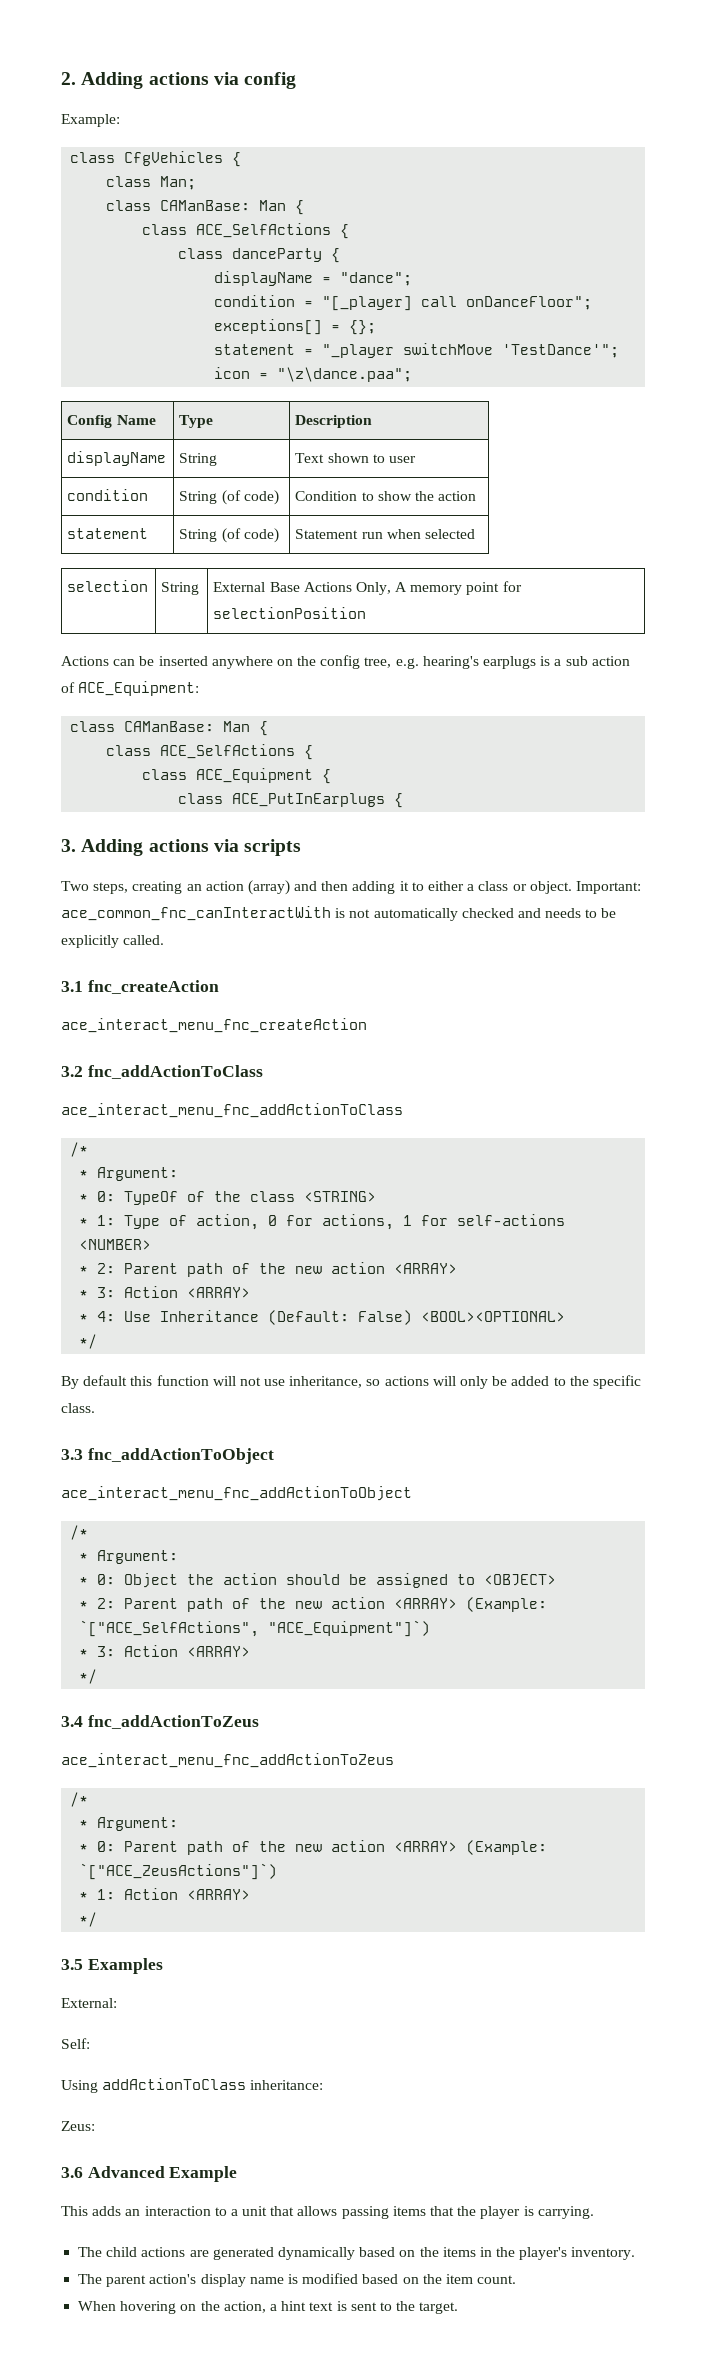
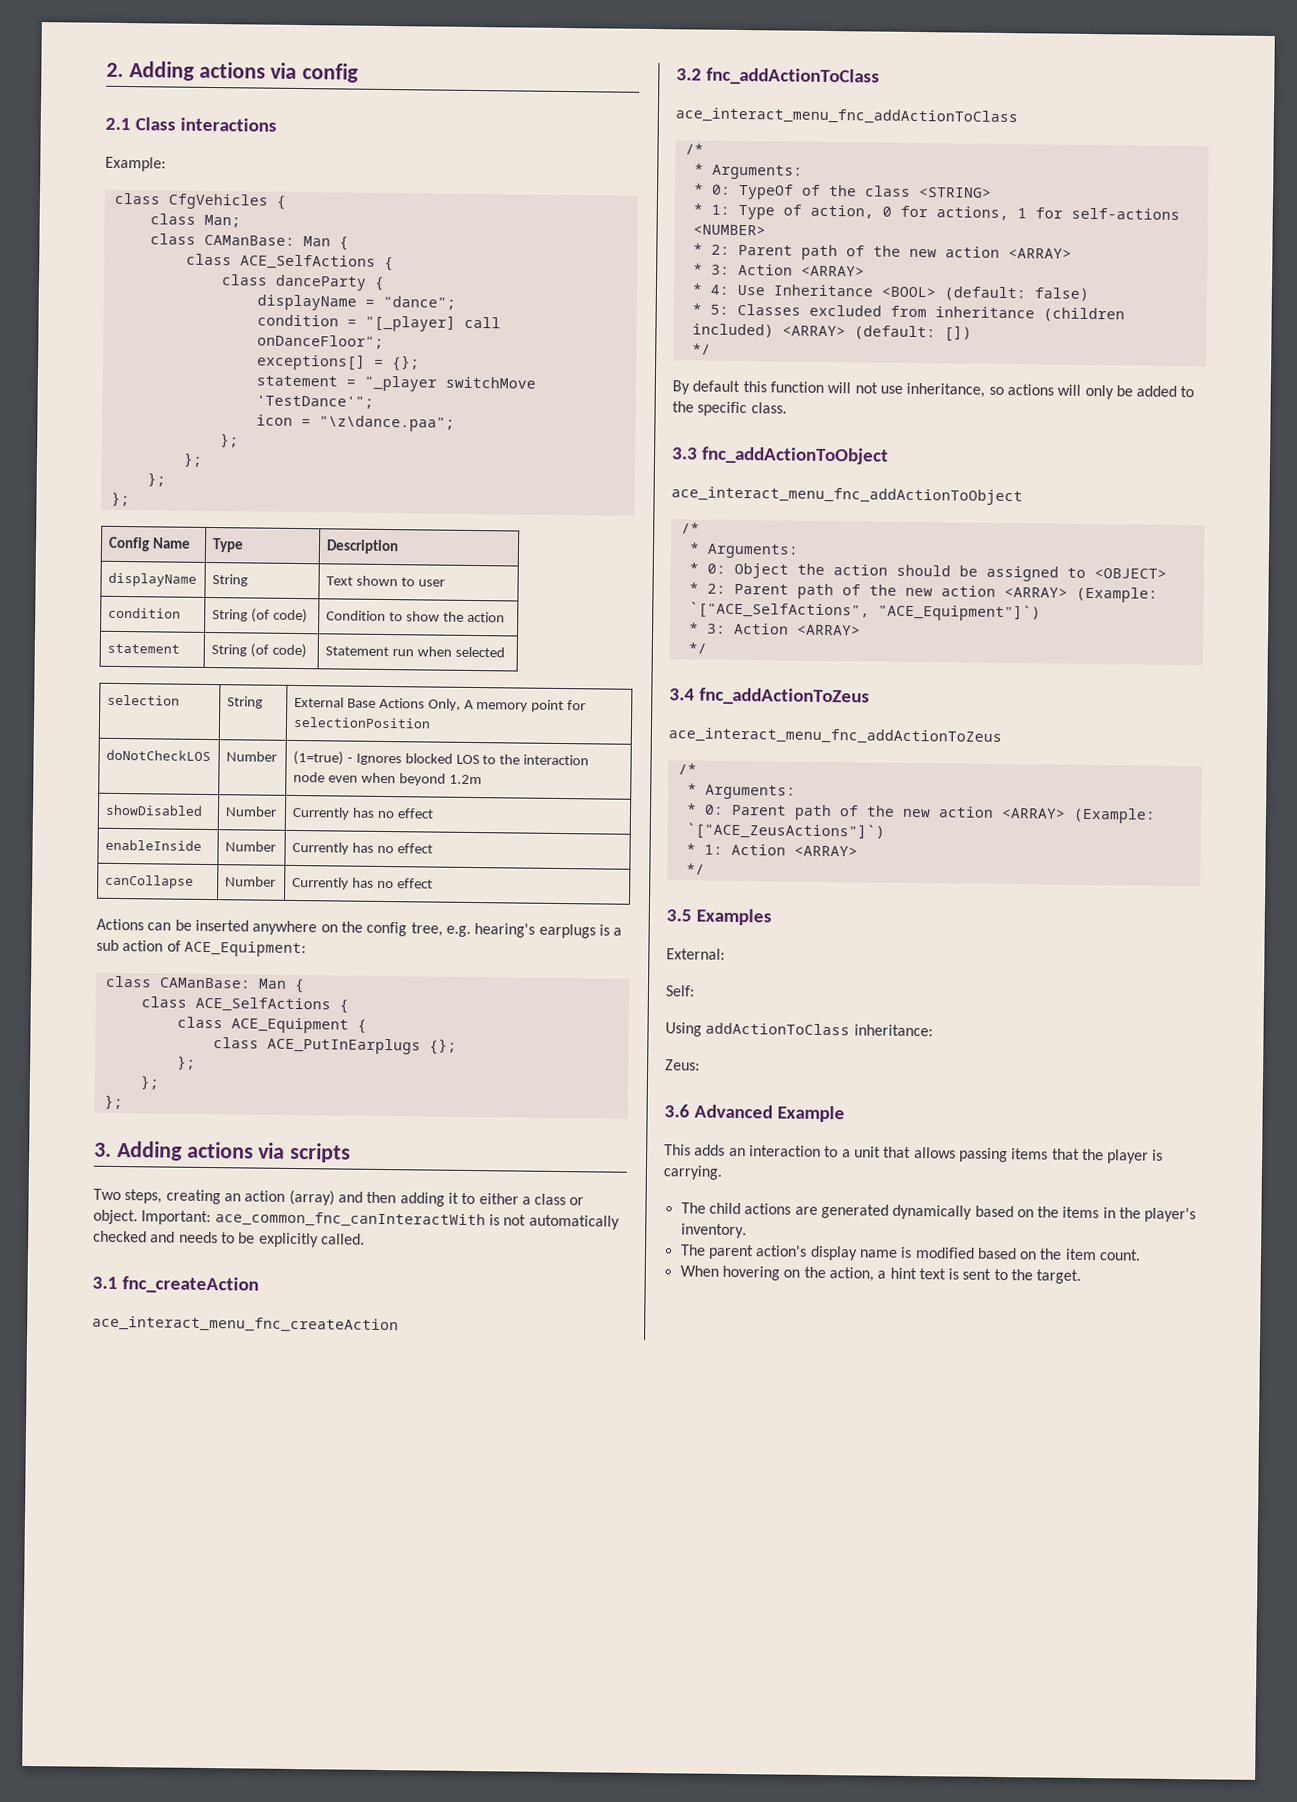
+ 2.1 Class interactions
  icon = "\z\dance.paa";
+ };
+ };
+ };
+ };
+ doNotCheckLOS | Number | (1=true) - Ignores blocked LOS to the interaction node even when beyond 1.2m
+ showDisabled | Number | Currently has no effect
+ enableInside | Number | Currently has no effect
+ canCollapse | Number | Currently has no effect
- class ACE_PutInEarplugs {
+ class ACE_PutInEarplugs {};
+ };
+ };
+ };
  ace_interact_menu_fnc_addActionToClass
  /*
- * Argument:
+ * Arguments:
- * 4: Use Inheritance (Default: False) <BOOL><OPTIONAL>
+ * 4: Use Inheritance <BOOL> (default: false)
+ * 5: Classes excluded from inheritance (children included) <ARRAY> (default: [])
  ace_interact_menu_fnc_addActionToObject
  /*
- * Argument:
+ * Arguments:
  ace_interact_menu_fnc_addActionToZeus
  /*
- * Argument:
+ * Arguments:

